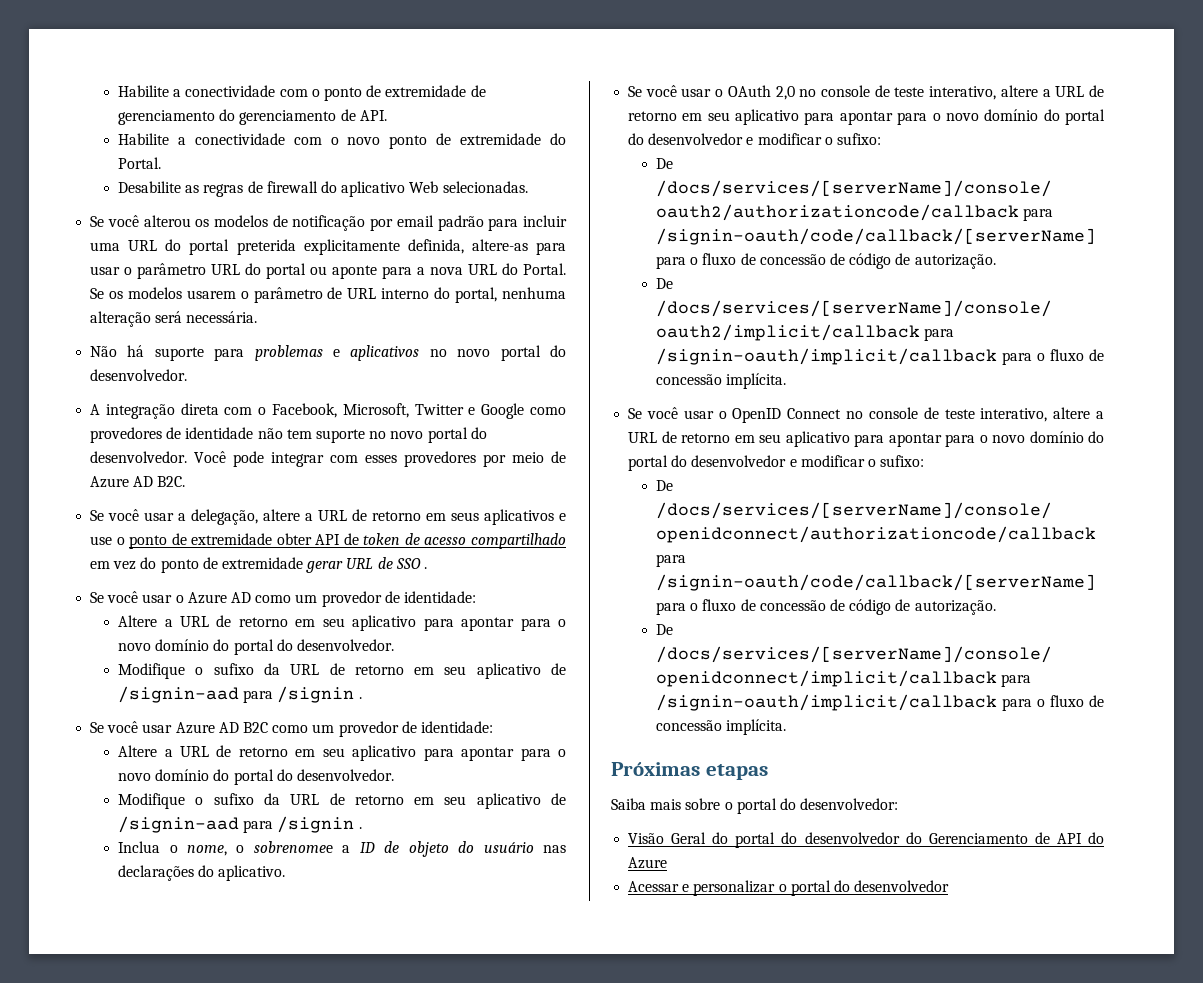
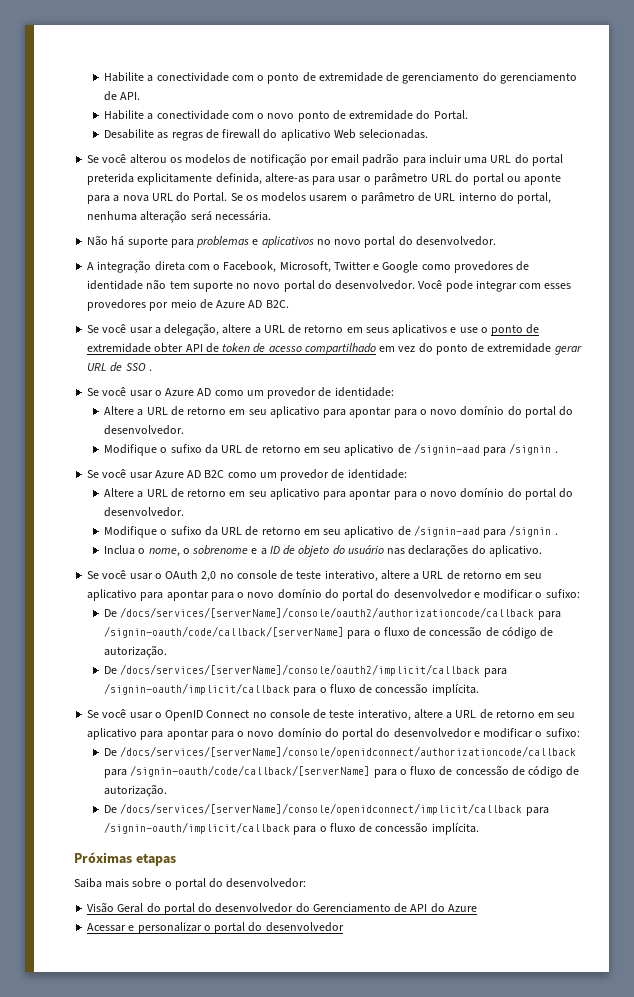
- Inclua o nome, o sobrenomee a ID de objeto do usuário nas declarações do aplicativo.
+ Inclua o nome, o sobrenome e a ID de objeto do usuário nas declarações do aplicativo.

